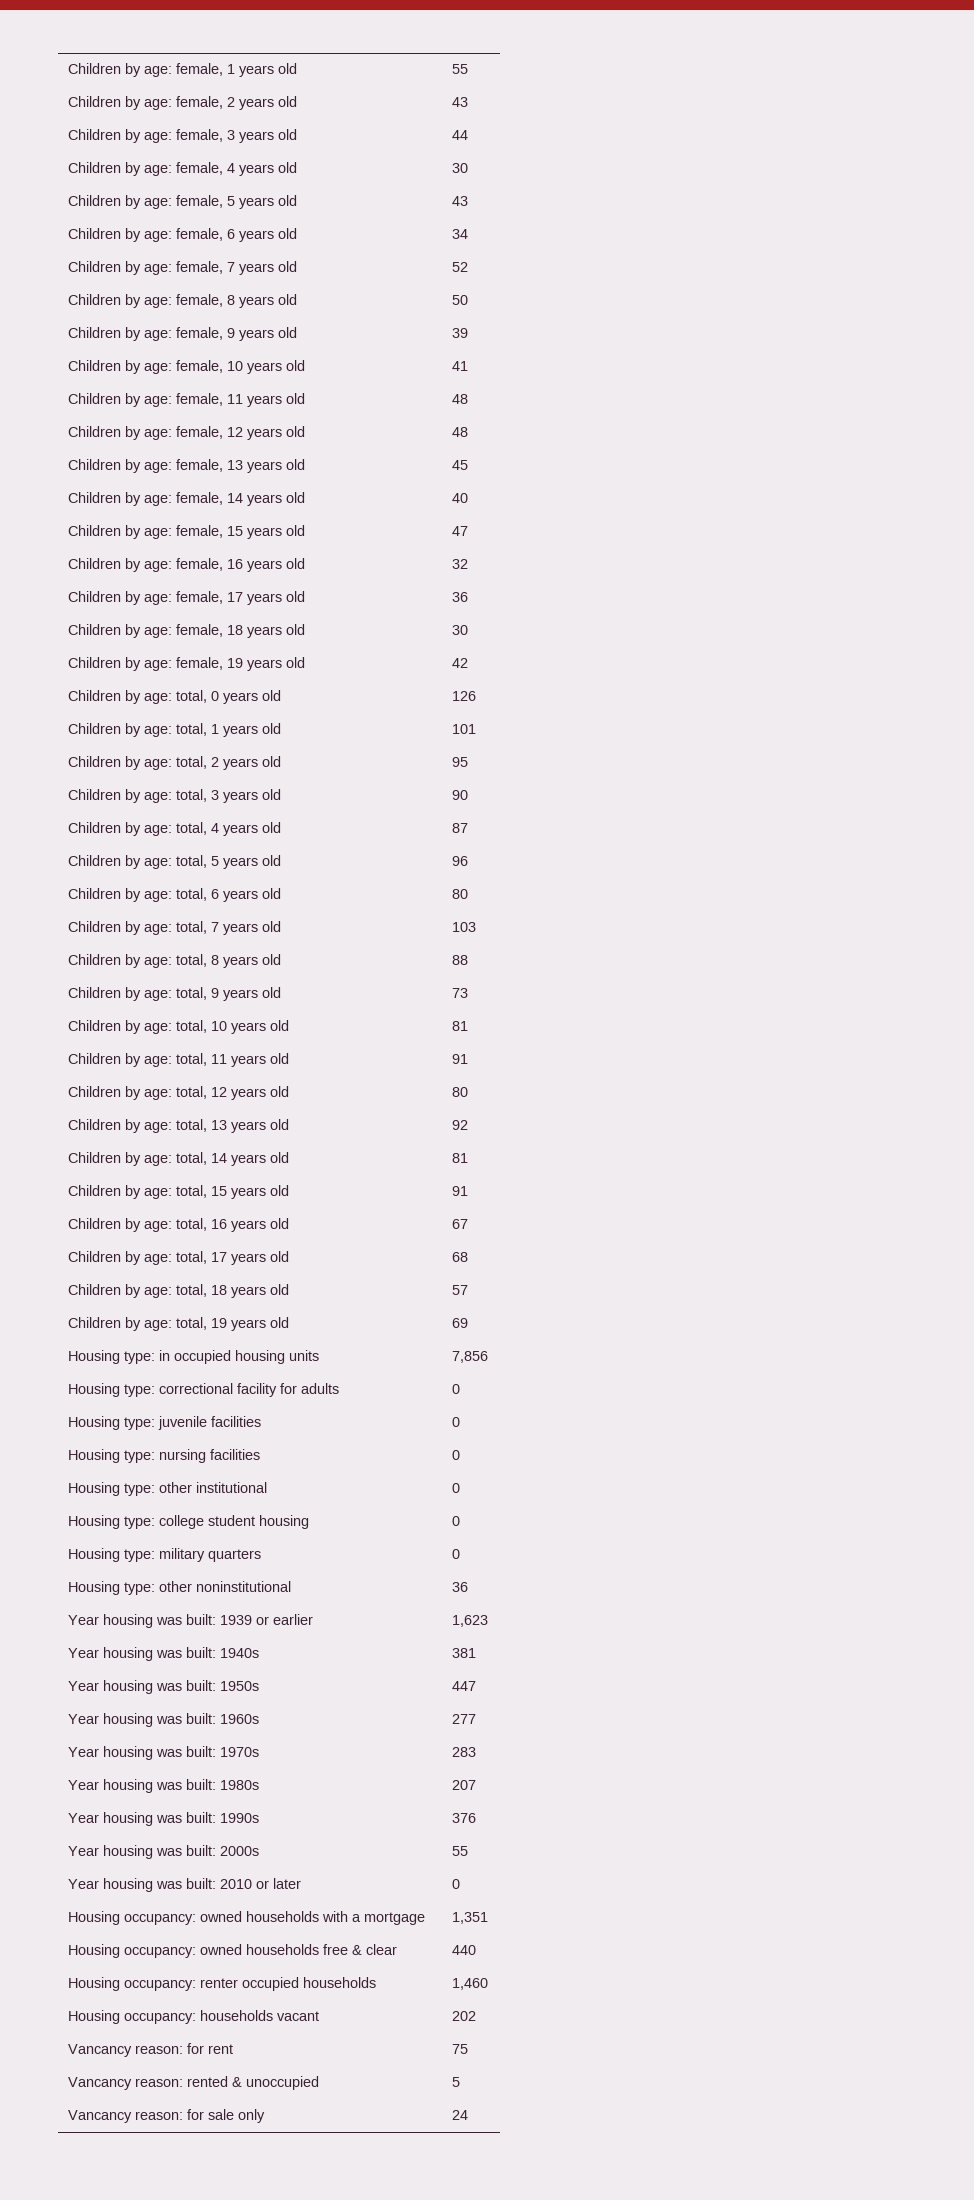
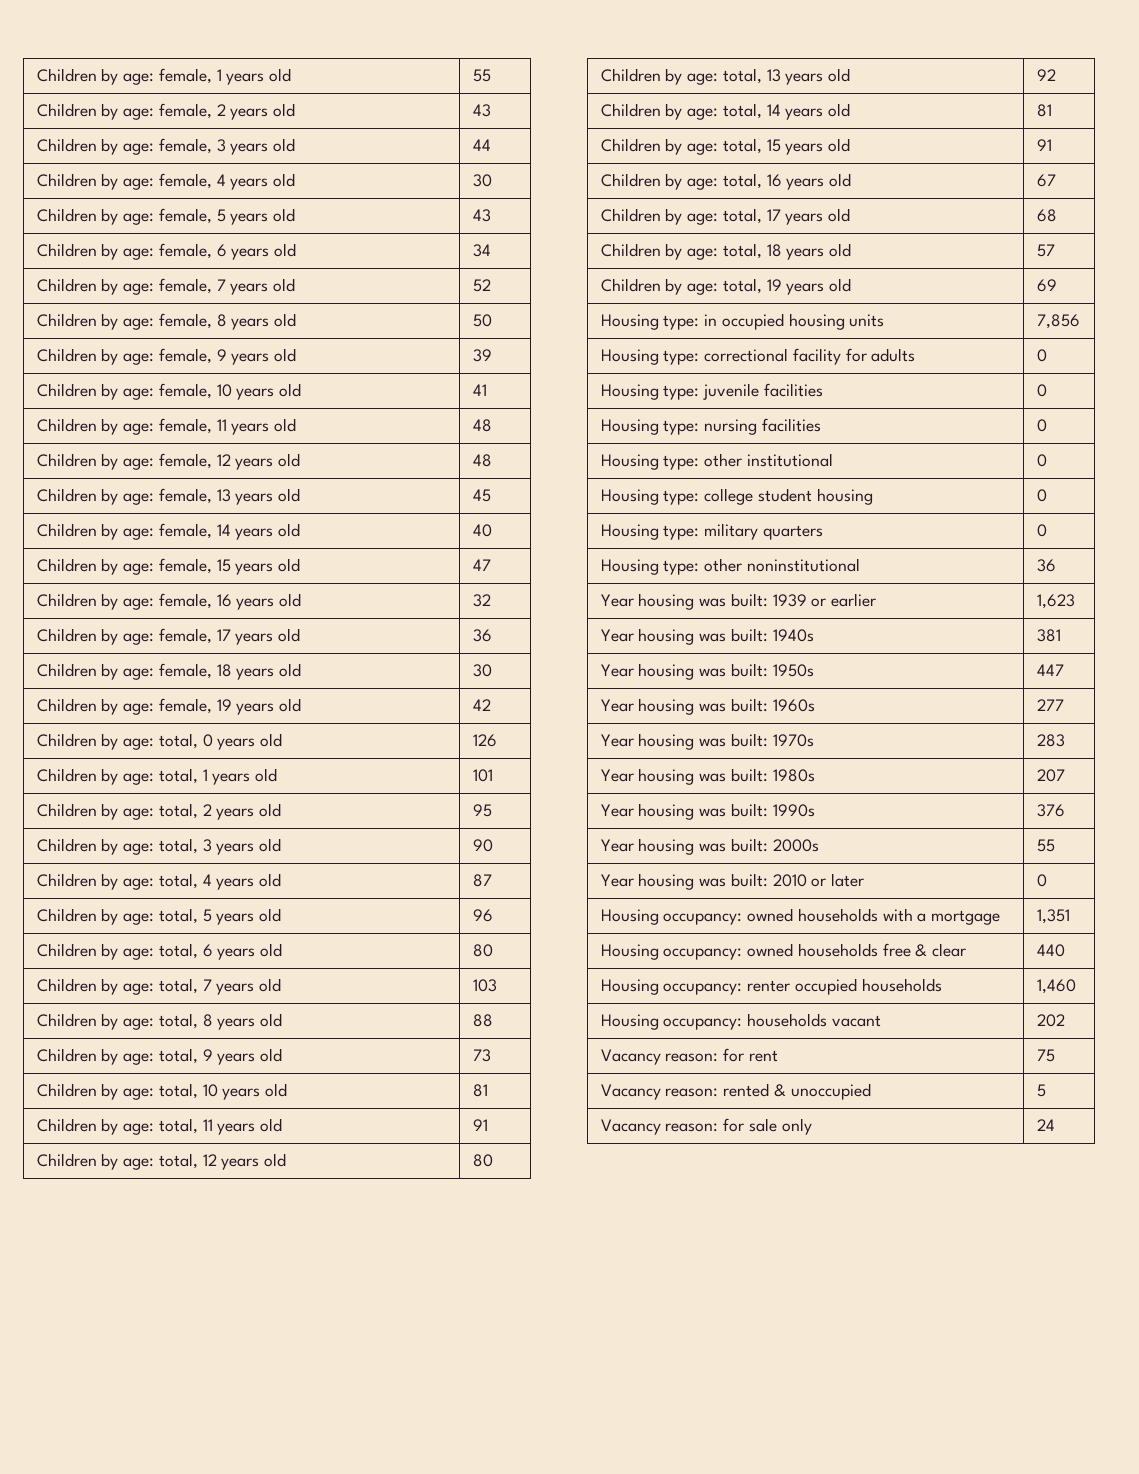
- Vancancy reason: for rent | 75
+ Vacancy reason: for rent | 75
- Vancancy reason: rented & unoccupied | 5
+ Vacancy reason: rented & unoccupied | 5
- Vancancy reason: for sale only | 24
+ Vacancy reason: for sale only | 24

